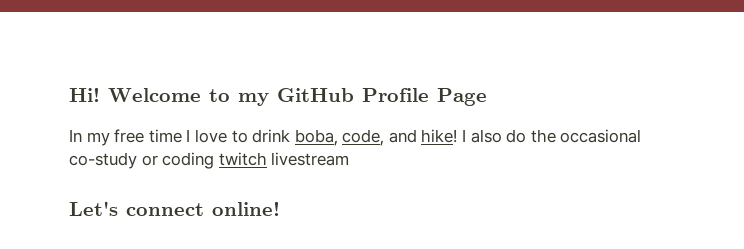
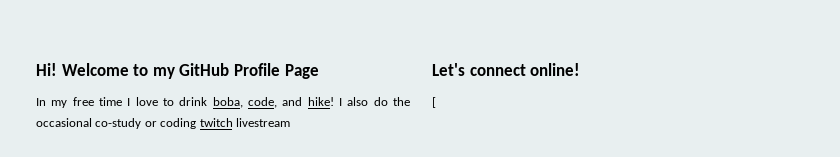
+ [

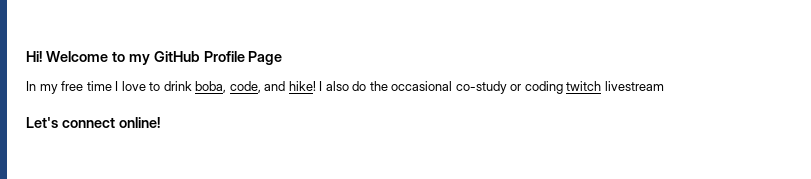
- [

